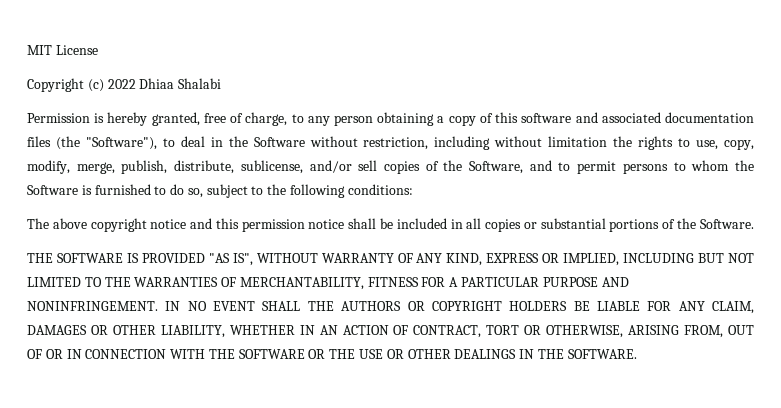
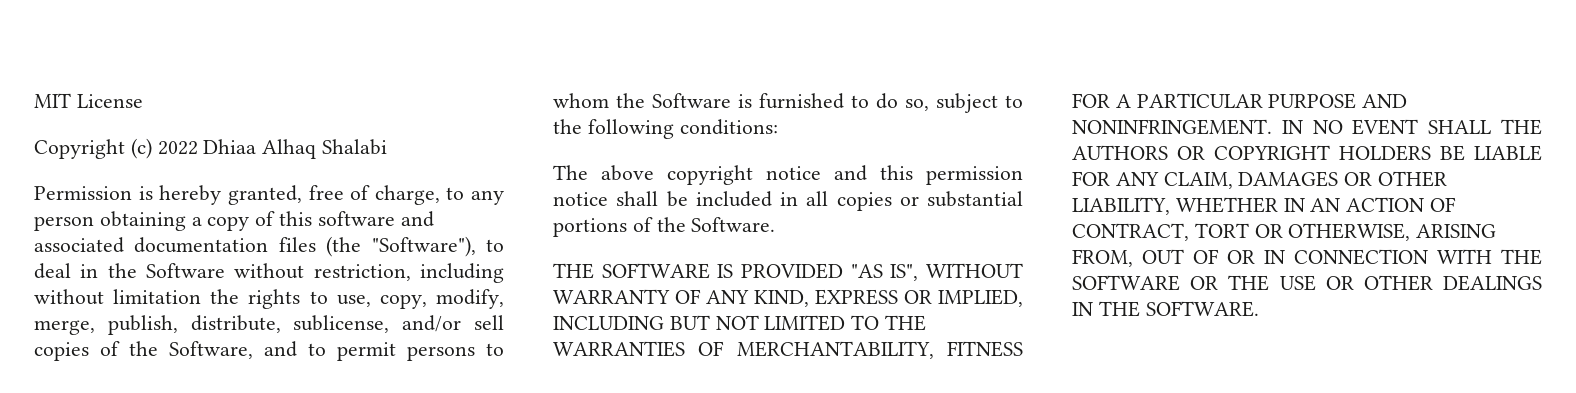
- Copyright (c) 2022 Dhiaa Shalabi
+ Copyright (c) 2022 Dhiaa Alhaq Shalabi

